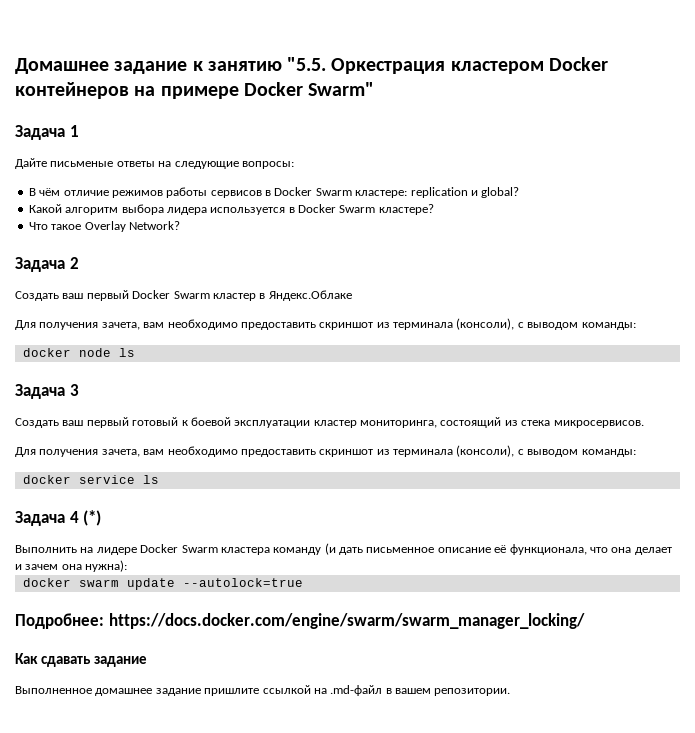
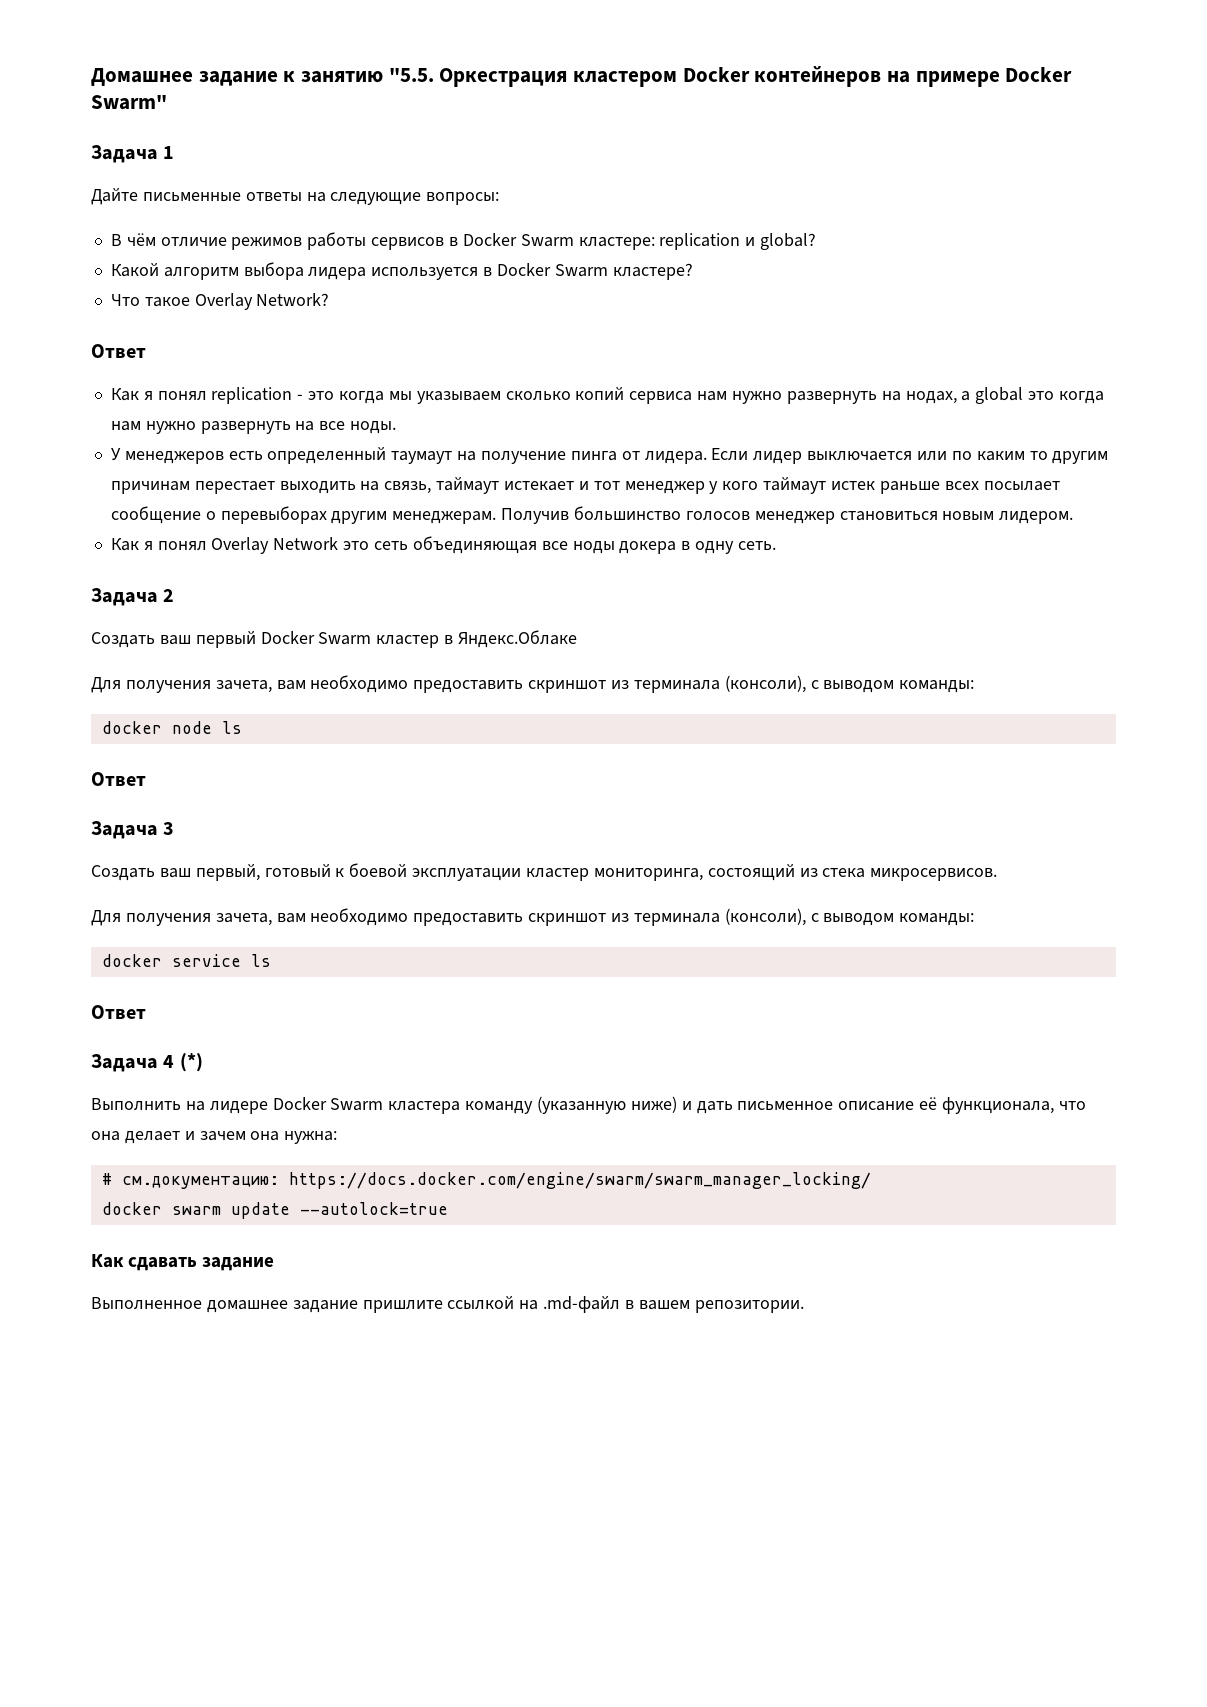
- Дайте письменые ответы на следующие вопросы:
+ Дайте письменные ответы на следующие вопросы:
  Что такое Overlay Network?
+ Ответ
+ Как я понял replication - это когда мы указываем сколько копий сервиса нам нужно развернуть на нодах, а global это когда нам нужно развернуть на все ноды.
+ У менеджеров есть определенный таумаут на получение пинга от лидера. Если лидер выключается или по каким то другим причинам перестает выходить на связь, таймаут истекает и тот менеджер у кого таймаут истек раньше всех посылает сообщение о перевыборах другим менеджерам. Получив большинство голосов менеджер становиться новым лидером.
+ Как я понял Overlay Network это сеть объединяющая все ноды докера в одну сеть.
  docker node ls
+ Ответ
- Создать ваш первый готовый к боевой эксплуатации кластер мониторинга, состоящий из стека микросервисов.
+ Создать ваш первый, готовый к боевой эксплуатации кластер мониторинга, состоящий из стека микросервисов.
  docker service ls
+ Ответ
- Выполнить на лидере Docker Swarm кластера команду (и дать письменное описание её функционала, что она делает и зачем она нужна):
+ Выполнить на лидере Docker Swarm кластера команду (указанную ниже) и дать письменное описание её функционала, что она делает и зачем она нужна:
+ # см.документацию: https://docs.docker.com/engine/swarm/swarm_manager_locking/
- Подробнее: https://docs.docker.com/engine/swarm/swarm_manager_locking/

